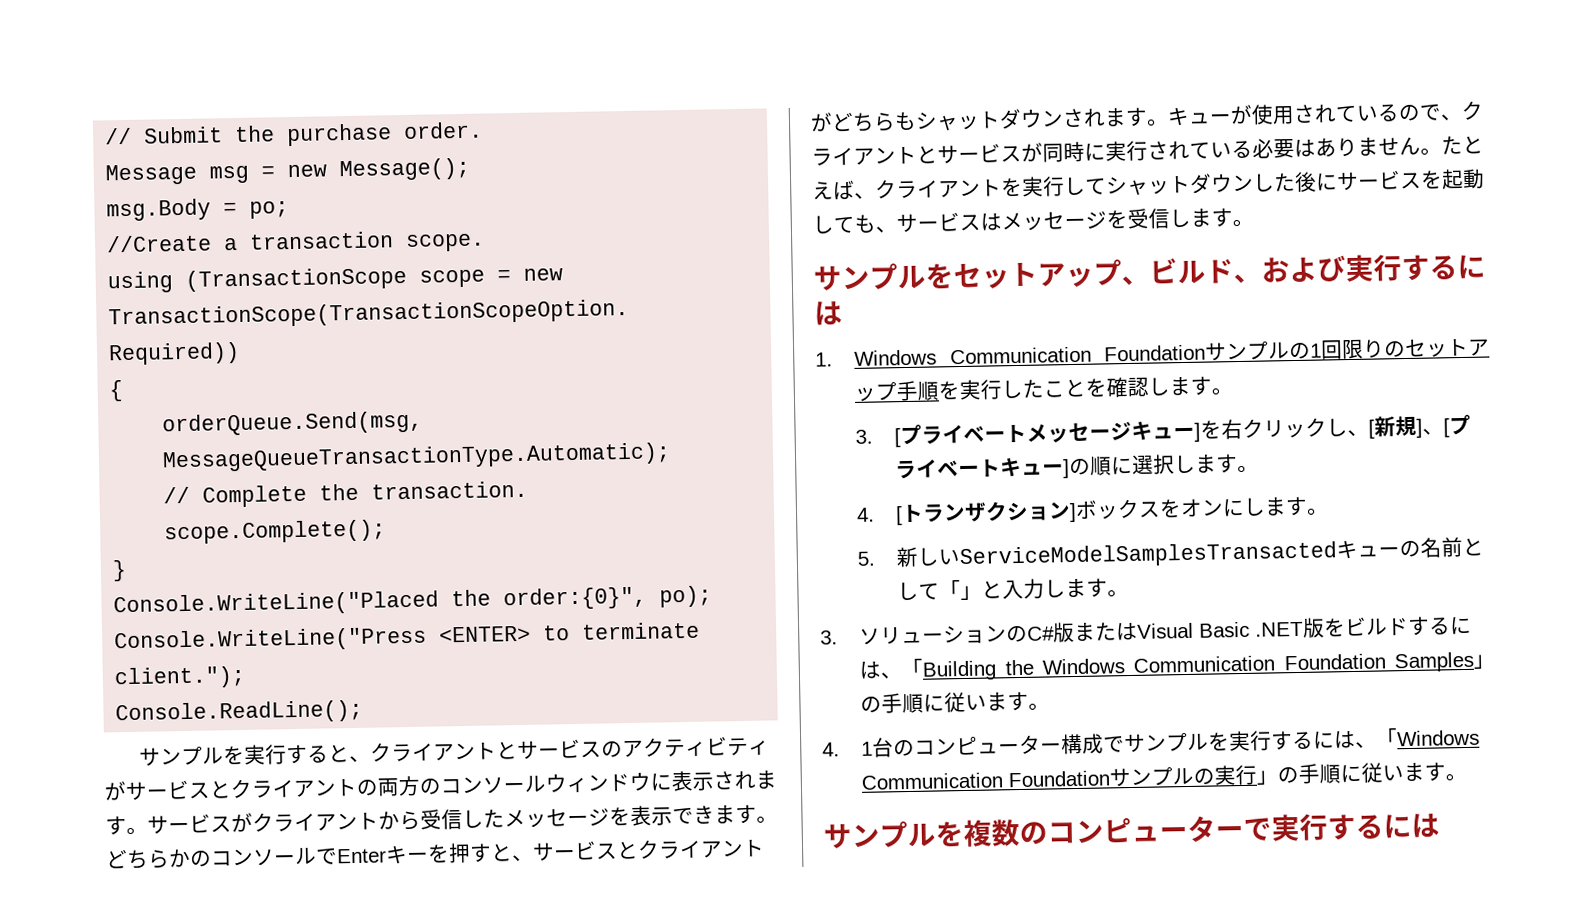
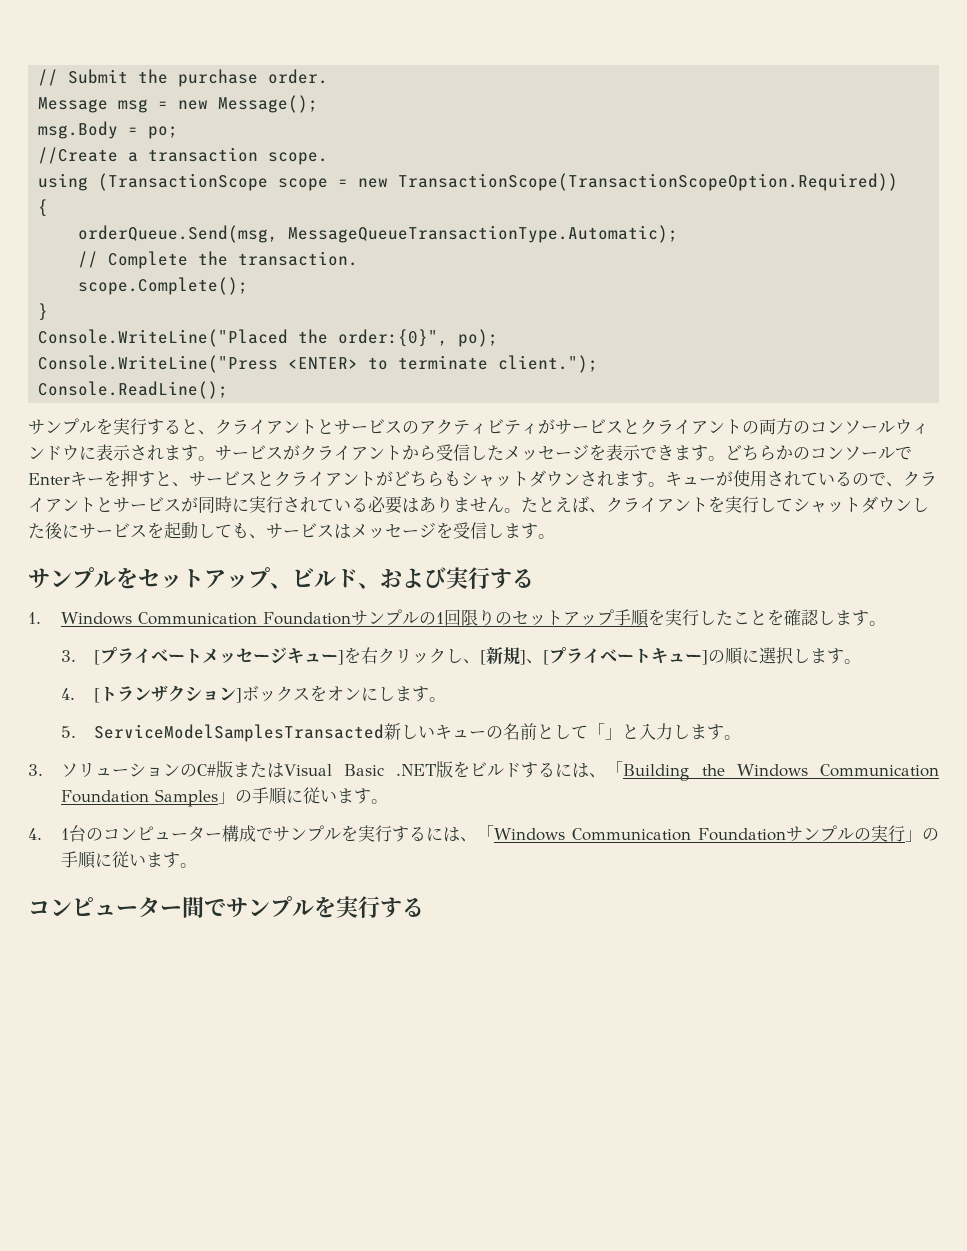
- サンプルをセットアップ、ビルド、および実行するには
+ サンプルをセットアップ、ビルド、および実行する
- 5.新しいServiceModelSamplesTransactedキューの名前として「」と入力します。
+ 5. ServiceModelSamplesTransacted新しいキューの名前として「」と入力します。
- サンプルを複数のコンピューターで実行するには
+ コンピューター間でサンプルを実行する

